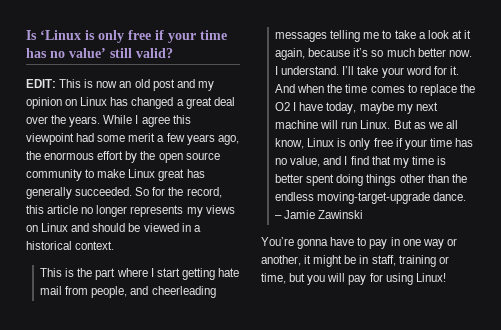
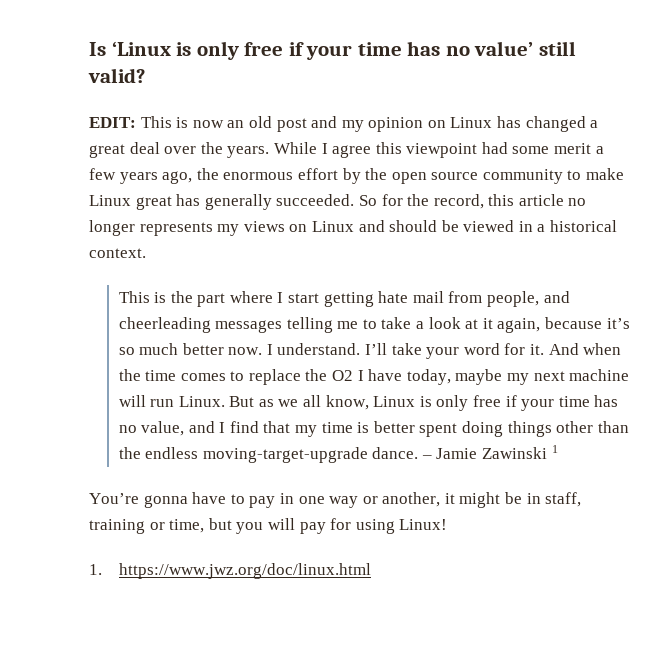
- – Jamie Zawinski
+ – Jamie Zawinski 1
+ 1. https://www.jwz.org/doc/linux.html

